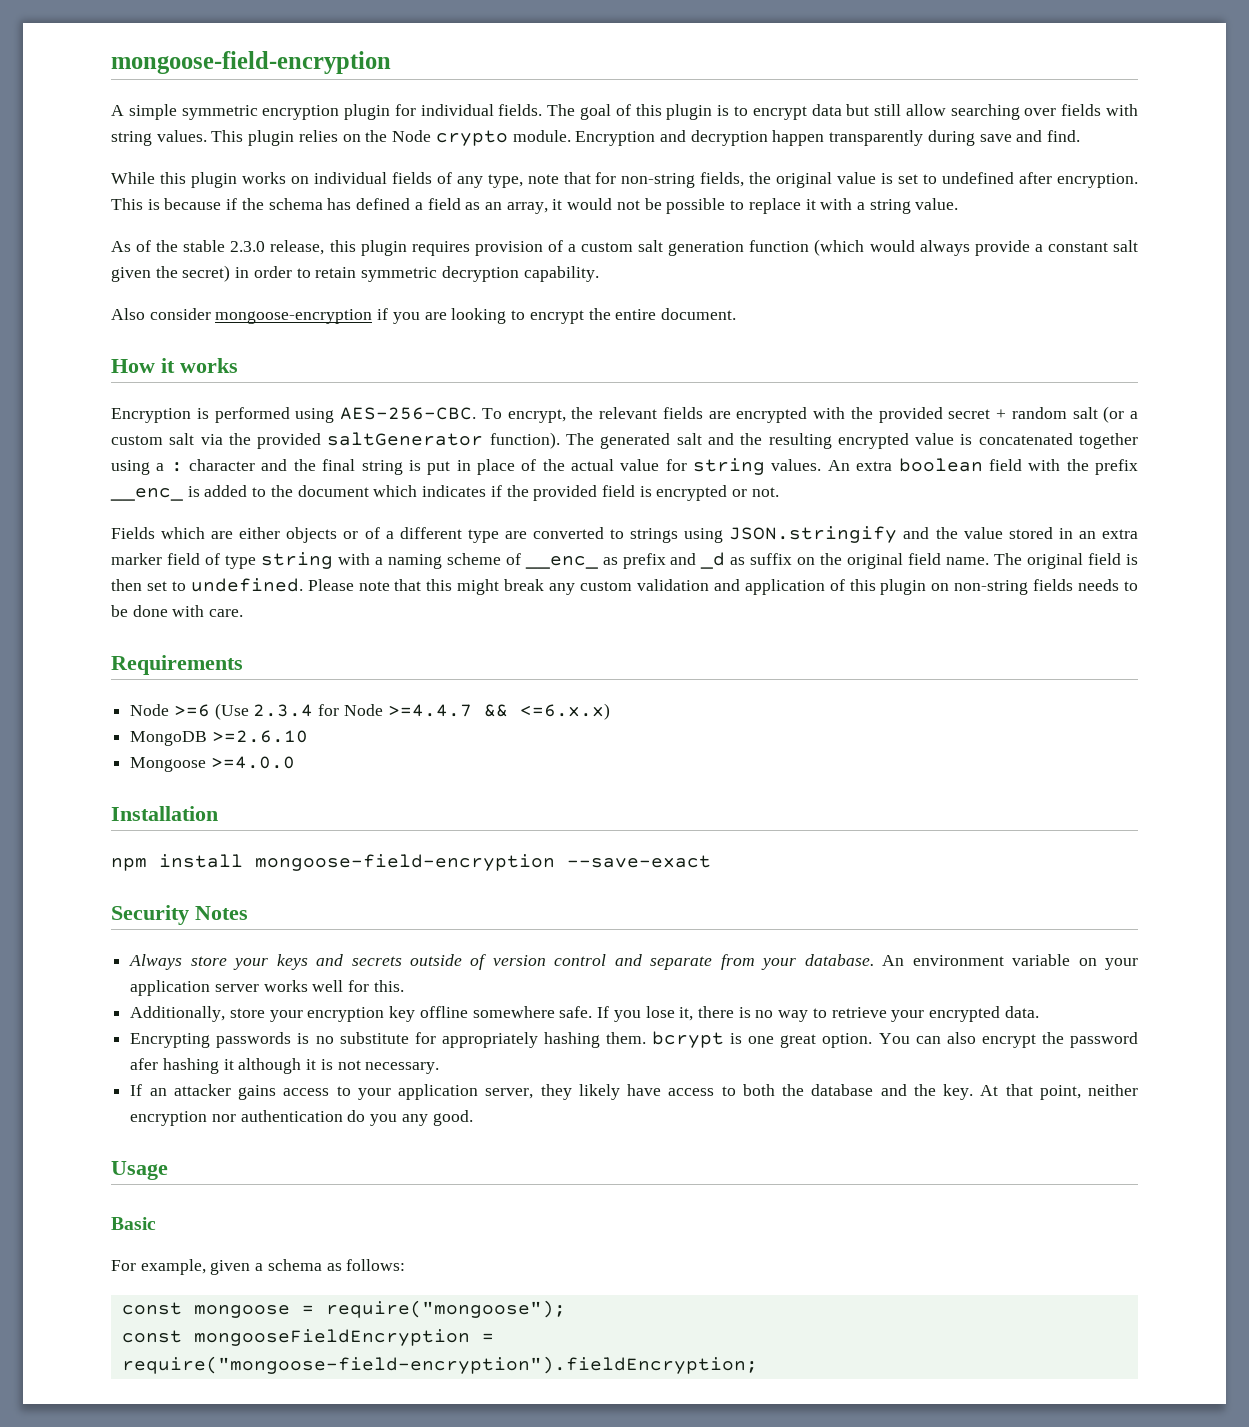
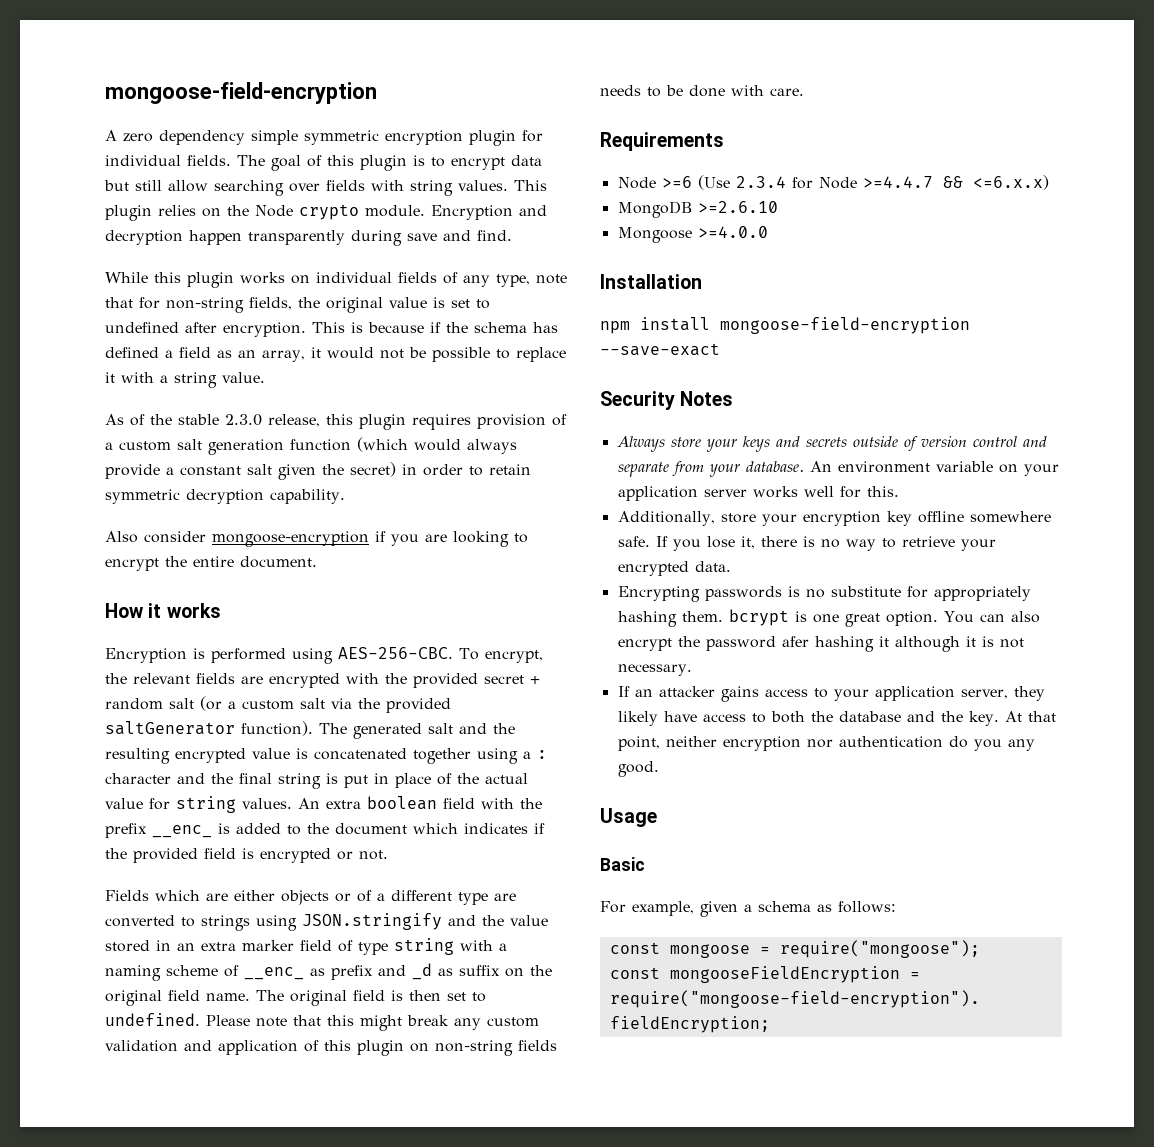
- A simple symmetric encryption plugin for individual fields.
+ A zero dependency simple symmetric encryption plugin for individual fields.

